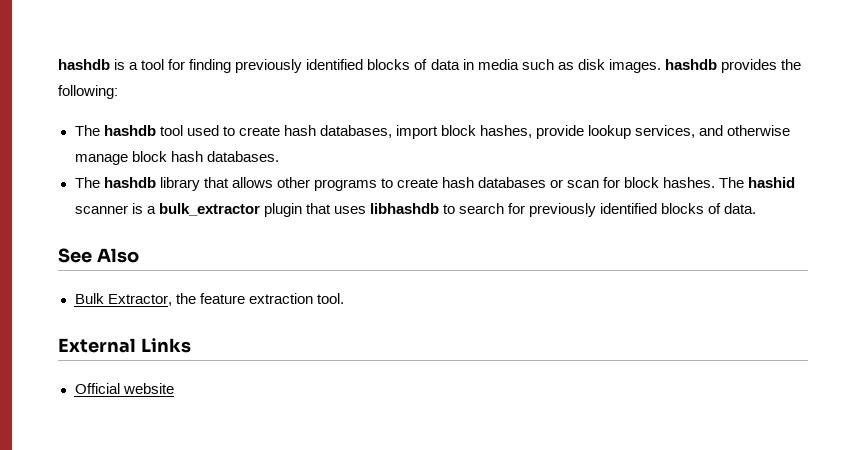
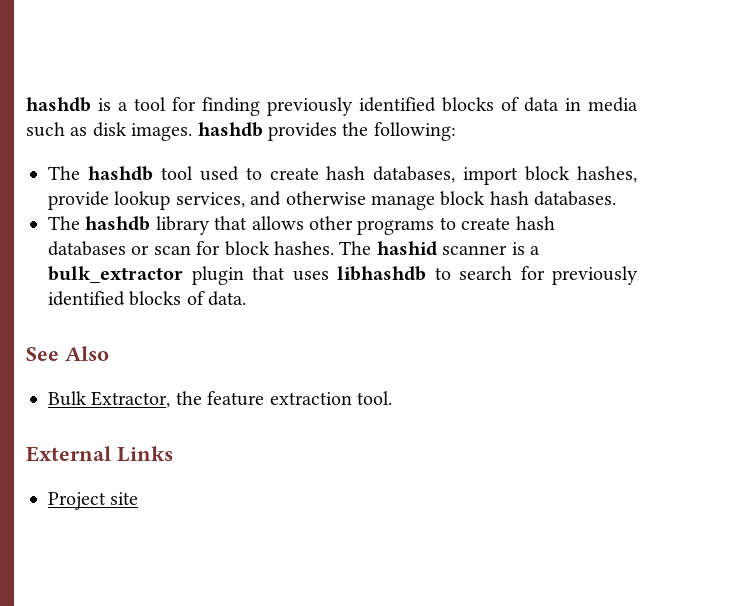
- Official website
+ Project site

